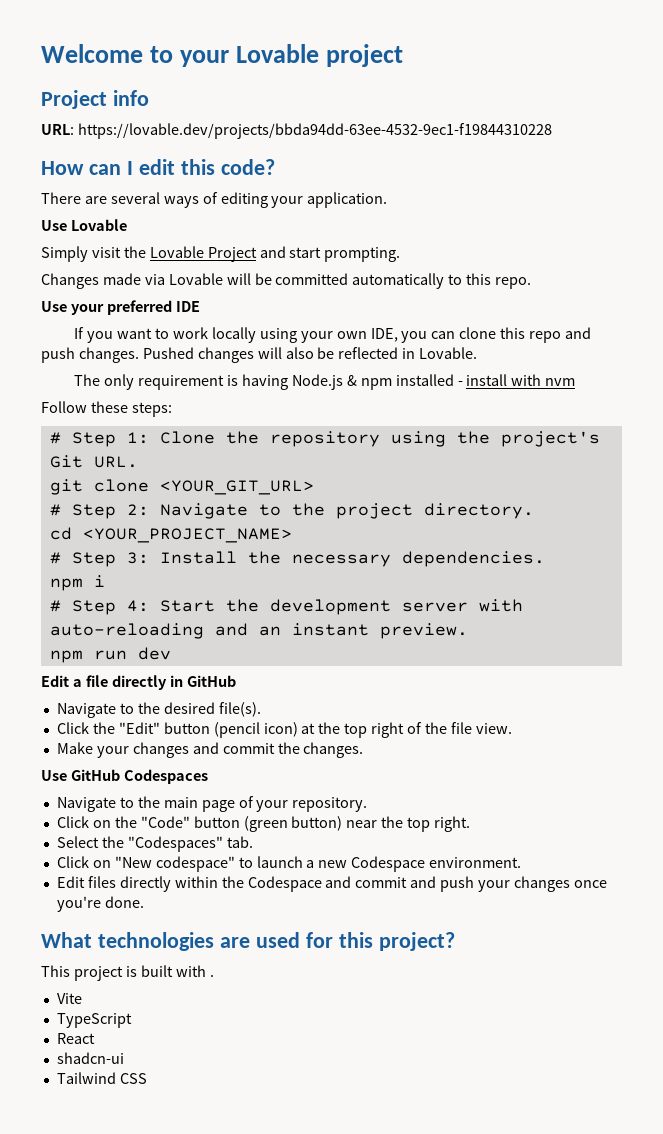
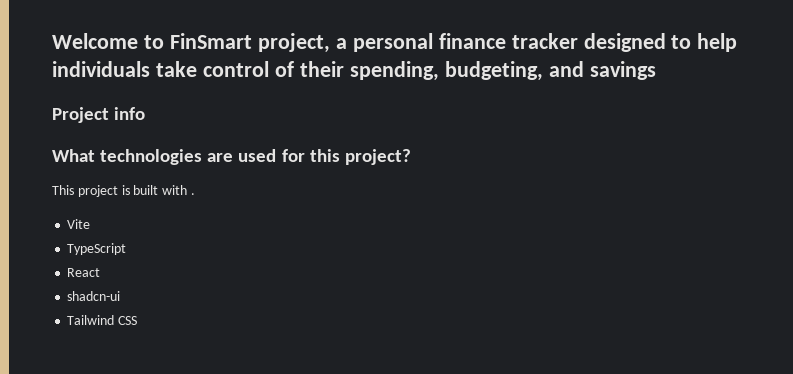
- Welcome to your Lovable project
+ Welcome to FinSmart project, a personal finance tracker designed to help individuals take control of their spending, budgeting, and savings
  Project info
- URL: https://lovable.dev/projects/bbda94dd-63ee-4532-9ec1-f19844310228
- How can I edit this code?
- There are several ways of editing your application.
- Use Lovable
- Simply visit the Lovable Project and start prompting.
- Changes made via Lovable will be committed automatically to this repo.
- Use your preferred IDE
- If you want to work locally using your own IDE, you can clone this repo and push changes. Pushed changes will also be reflected in Lovable.
- The only requirement is having Node.js & npm installed - install with nvm
- Follow these steps:
- # Step 1: Clone the repository using the project's Git URL.
- git clone <YOUR_GIT_URL>
- # Step 2: Navigate to the project directory.
- cd <YOUR_PROJECT_NAME>
- # Step 3: Install the necessary dependencies.
- npm i
- # Step 4: Start the development server with auto-reloading and an instant preview.
- npm run dev
- Edit a file directly in GitHub
- Navigate to the desired file(s).
- Click the "Edit" button (pencil icon) at the top right of the file view.
- Make your changes and commit the changes.
- Use GitHub Codespaces
- Navigate to the main page of your repository.
- Click on the "Code" button (green button) near the top right.
- Select the "Codespaces" tab.
- Click on "New codespace" to launch a new Codespace environment.
- Edit files directly within the Codespace and commit and push your changes once you're done.

